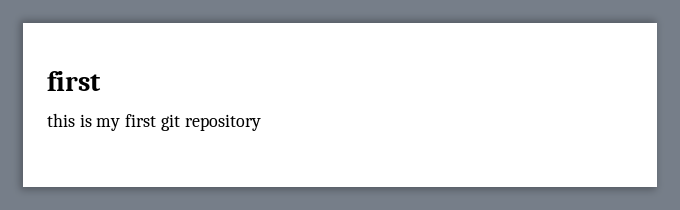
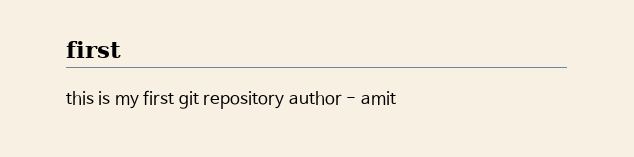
- this is my first git repository
+ this is my first git repository author - amit

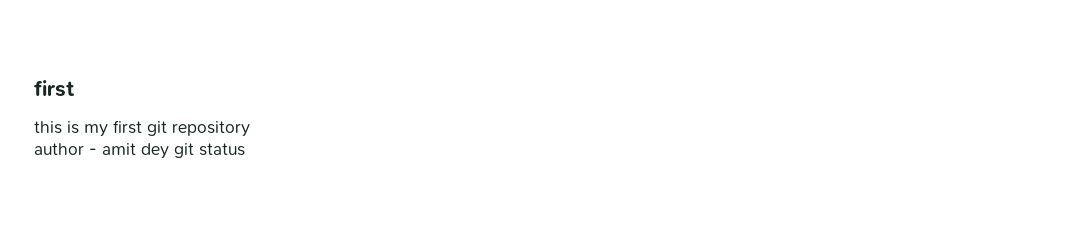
- this is my first git repository author - amit
+ this is my first git repository
+ author - amit dey git status

